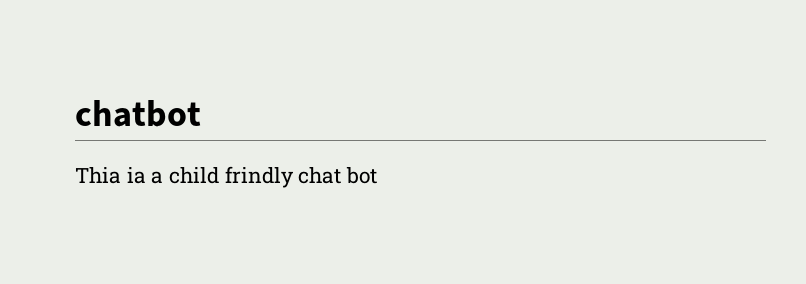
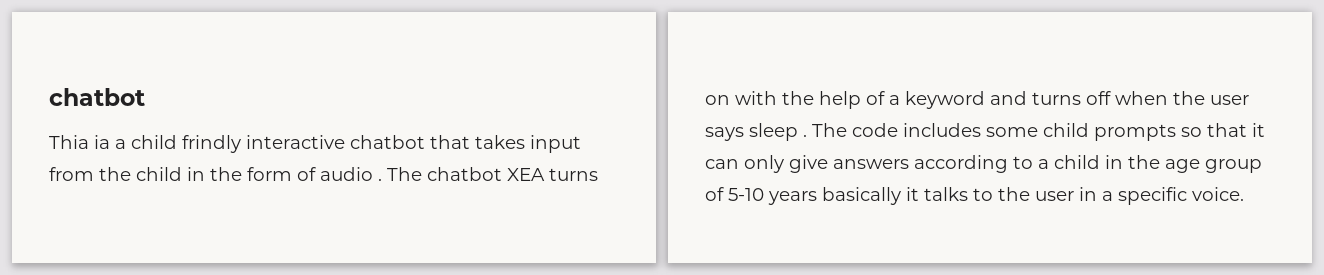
- Thia ia a child frindly chat bot
+ Thia ia a child frindly interactive chatbot that takes input from the child in the form of audio . The chatbot XEA turns on with the help of a keyword and turns off when the user says sleep . The code includes some child prompts so that it can only give answers according to a child in the age group of 5-10 years basically it talks to the user in a specific voice.

